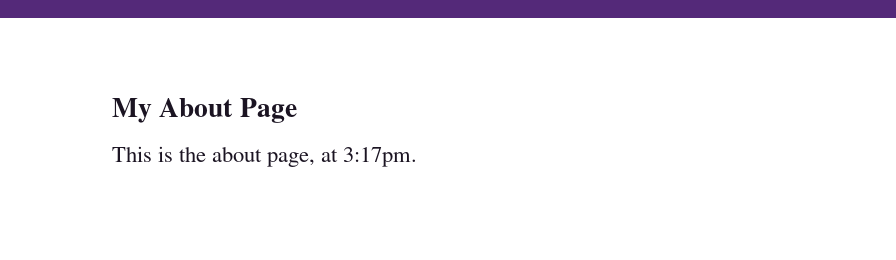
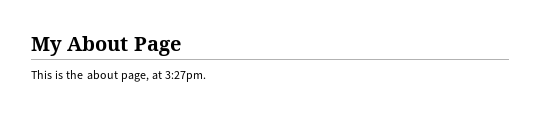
- This is the about page, at 3:17pm.
+ This is the about page, at 3:27pm.

